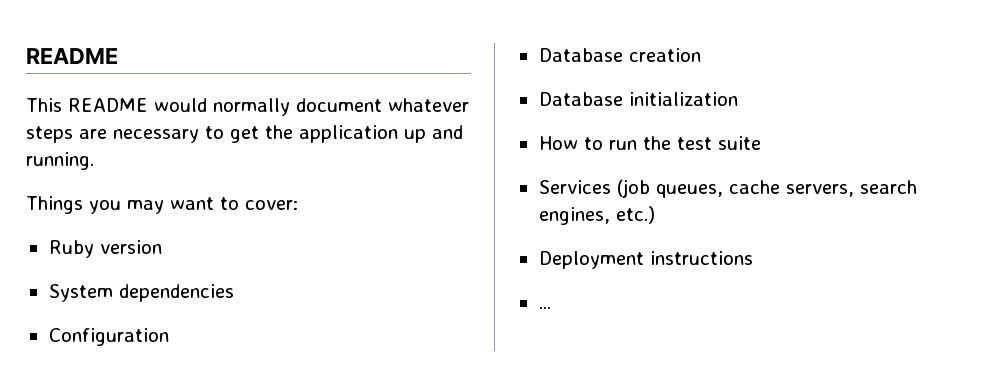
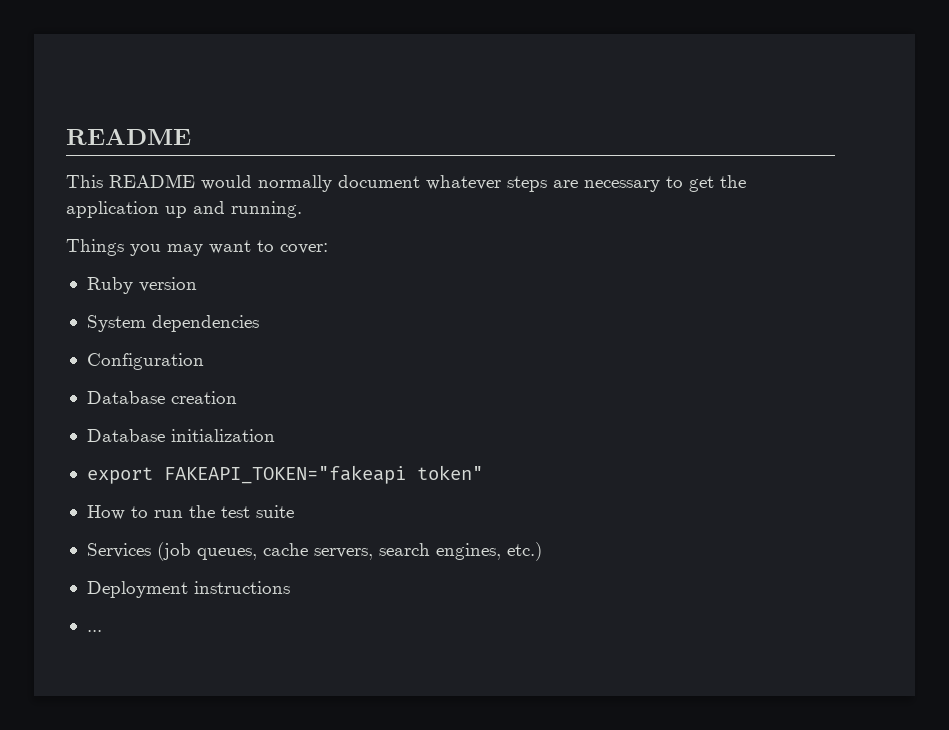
+ export FAKEAPI_TOKEN="fakeapi token"

